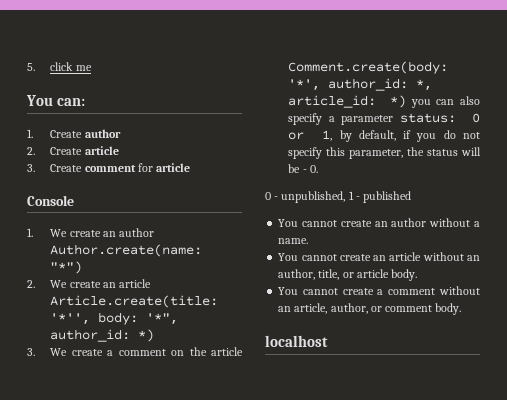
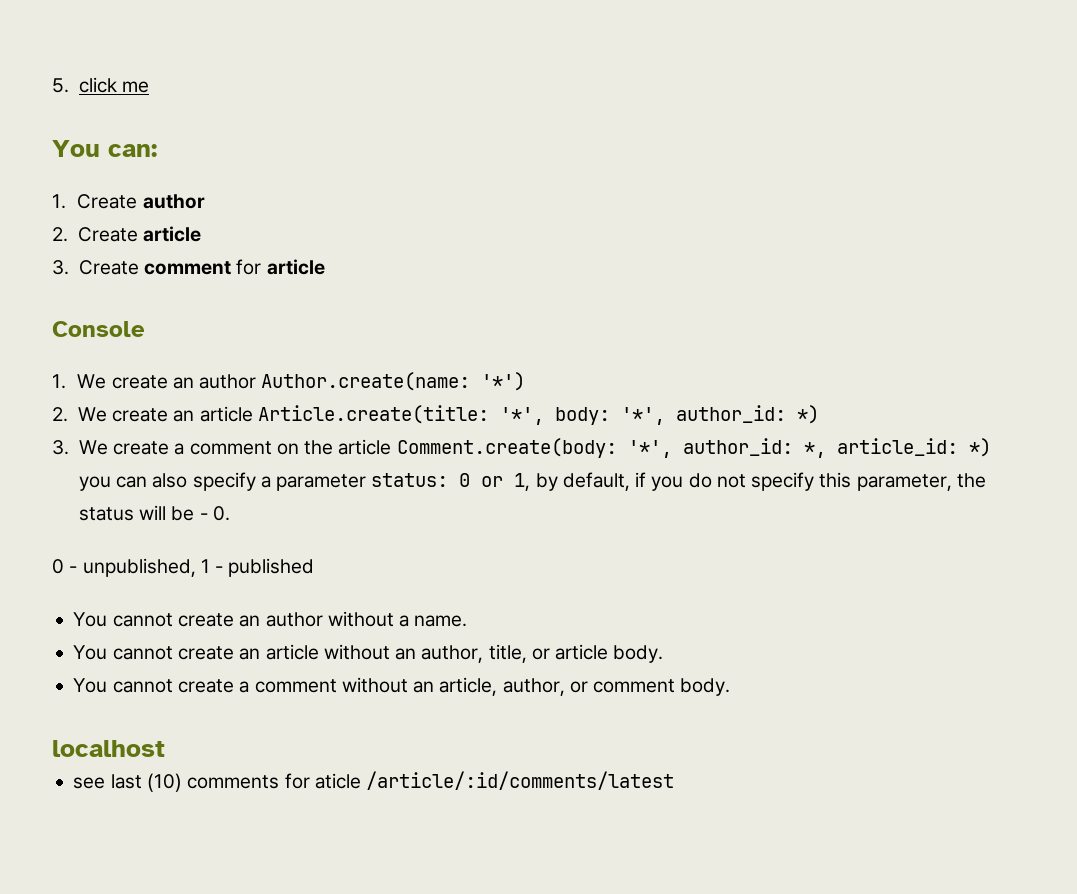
- 1. We create an author Author.create(name: "*")
+ 1. We create an author Author.create(name: '*')
- 2. We create an article Article.create(title: '*'', body: '*", author_id: *)
+ 2. We create an article Article.create(title: '*', body: '*', author_id: *)
+ see last (10) comments for aticle /article/:id/comments/latest

